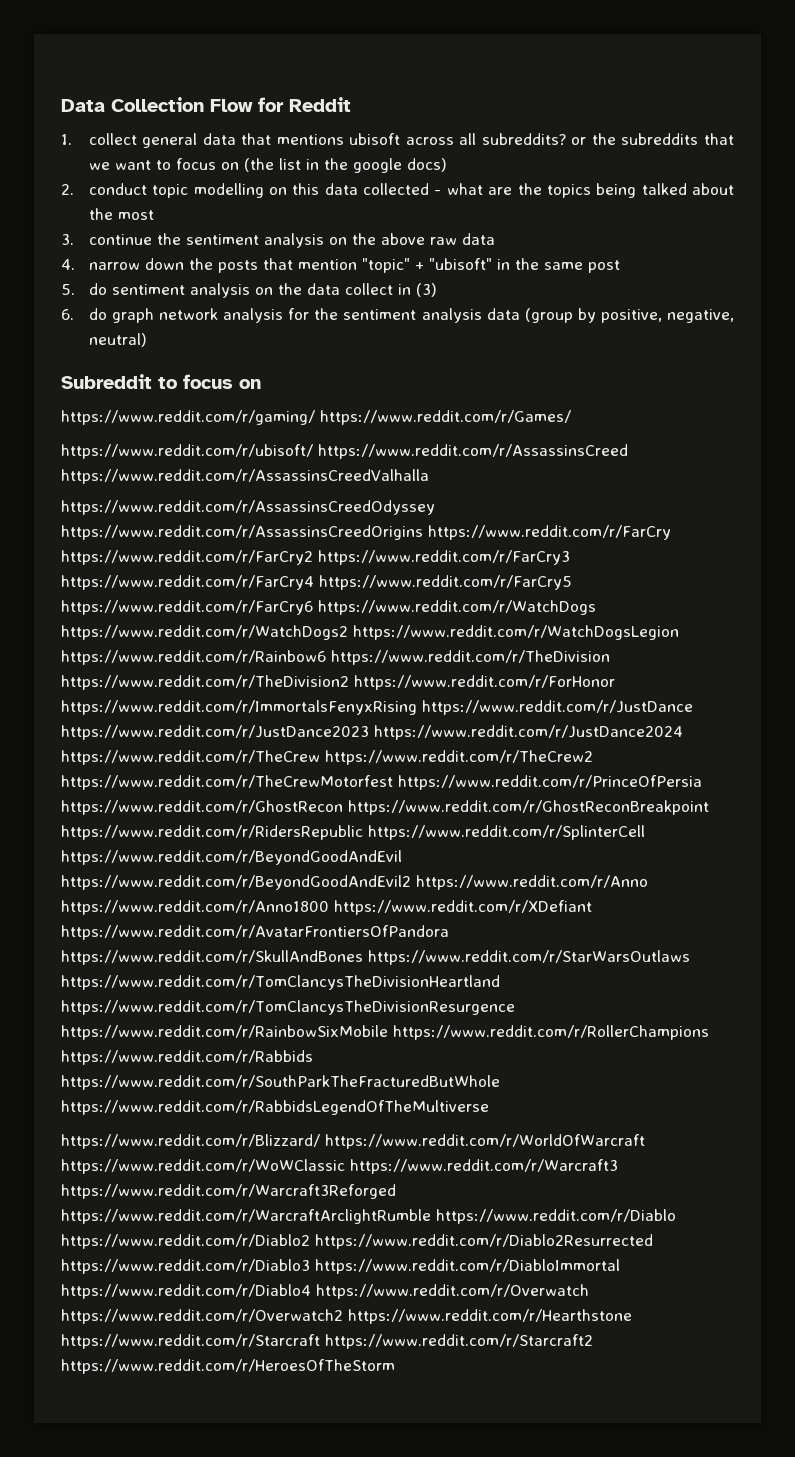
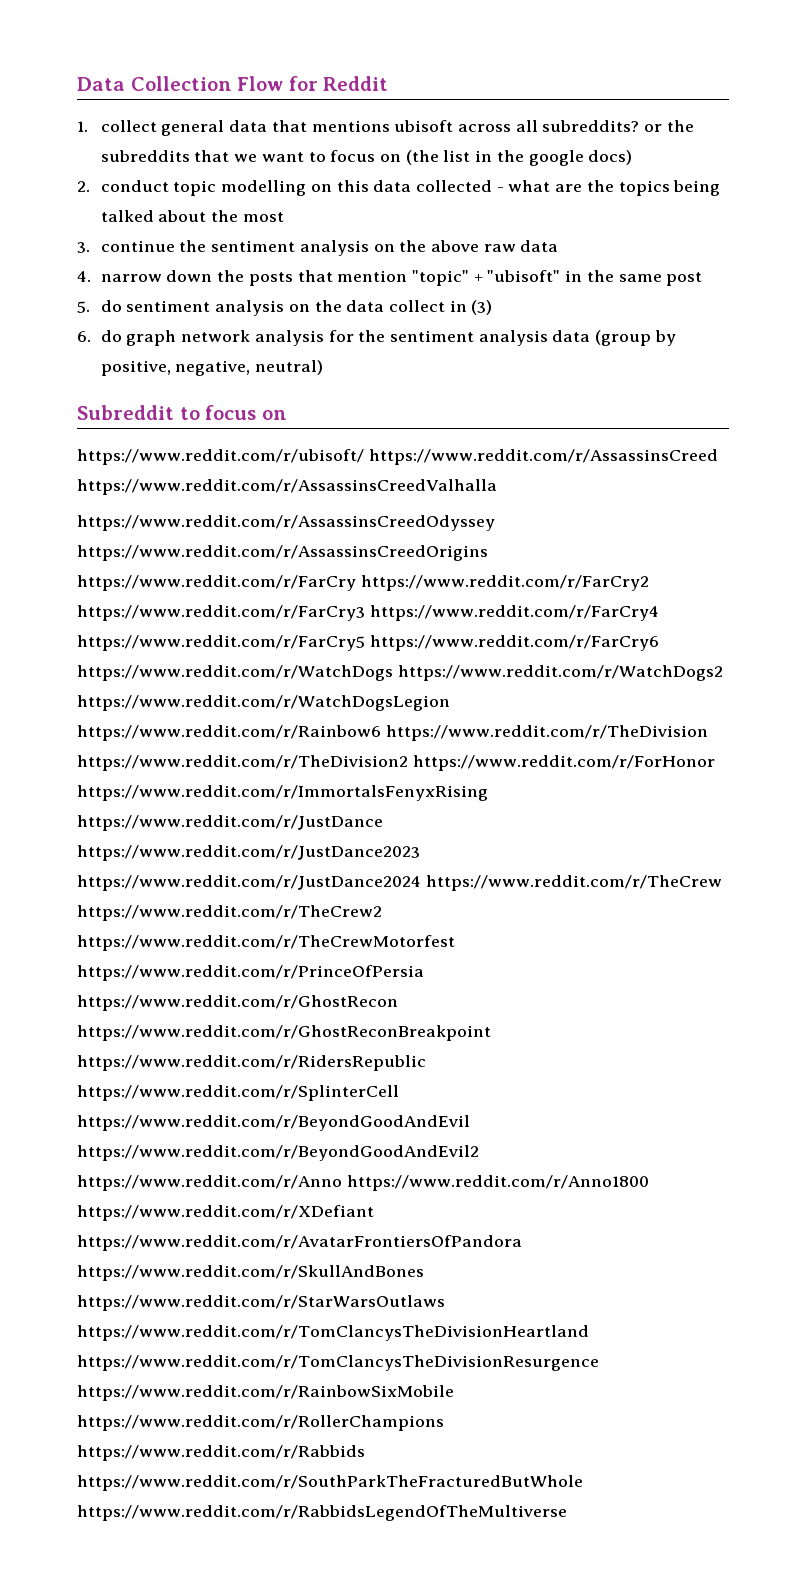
- https://www.reddit.com/r/gaming/ https://www.reddit.com/r/Games/
- https://www.reddit.com/r/Blizzard/ https://www.reddit.com/r/WorldOfWarcraft https://www.reddit.com/r/WoWClassic https://www.reddit.com/r/Warcraft3 https://www.reddit.com/r/Warcraft3Reforged https://www.reddit.com/r/WarcraftArclightRumble https://www.reddit.com/r/Diablo https://www.reddit.com/r/Diablo2 https://www.reddit.com/r/Diablo2Resurrected https://www.reddit.com/r/Diablo3 https://www.reddit.com/r/DiabloImmortal https://www.reddit.com/r/Diablo4 https://www.reddit.com/r/Overwatch https://www.reddit.com/r/Overwatch2 https://www.reddit.com/r/Hearthstone https://www.reddit.com/r/Starcraft https://www.reddit.com/r/Starcraft2 https://www.reddit.com/r/HeroesOfTheStorm

